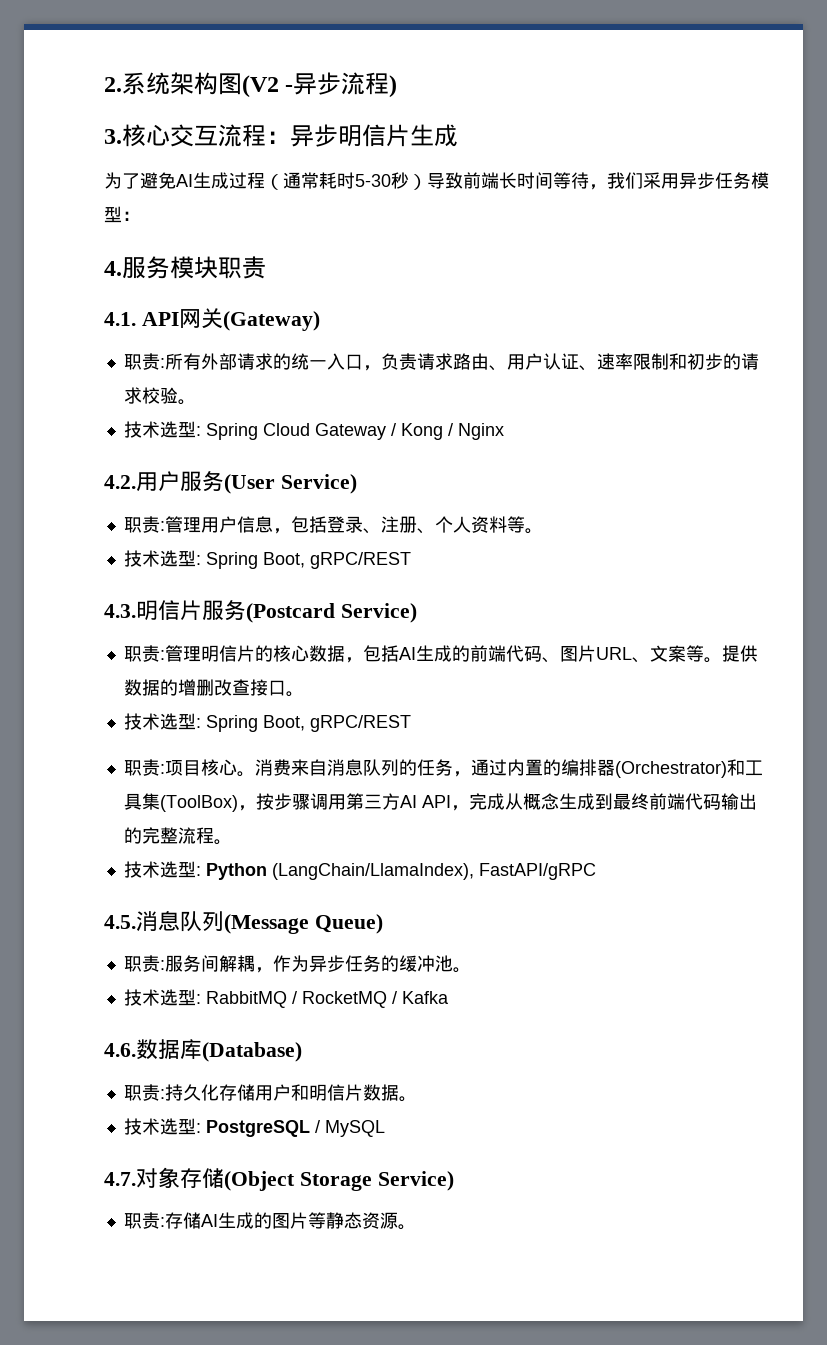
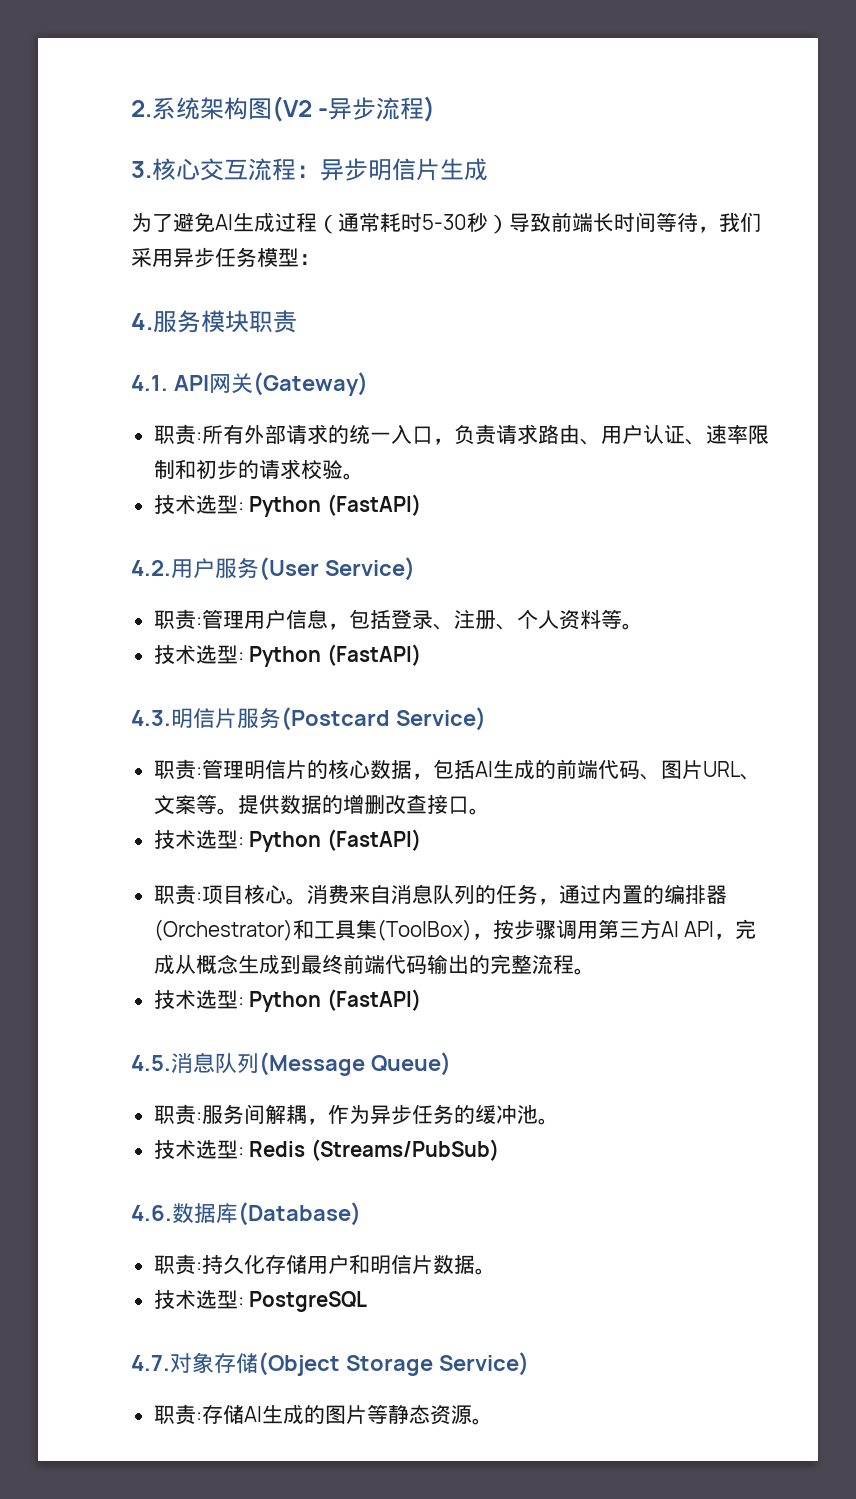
  职责:所有外部请求的统一入口，负责请求路由、用户认证、速率限制和初步的请求校验。
- 技术选型: Spring Cloud Gateway / Kong / Nginx
+ 技术选型: Python (FastAPI)
  职责:管理用户信息，包括登录、注册、个人资料等。
- 技术选型: Spring Boot, gRPC/REST
+ 技术选型: Python (FastAPI)
  提供数据的增删改查接口。
- 技术选型: Spring Boot, gRPC/REST
+ 技术选型: Python (FastAPI)
  消费来自消息队列的任务，通过内置的编排器(Orchestrator)和工具集(ToolBox)，按步骤调用第三方AI API，完成从概念生成到最终前端代码输出的完整流程。
- 技术选型: Python (LangChain/LlamaIndex), FastAPI/gRPC
+ 技术选型: Python (FastAPI)
- 技术选型: RabbitMQ / RocketMQ / Kafka
+ 技术选型: Redis (Streams/PubSub)
- 技术选型: PostgreSQL / MySQL
+ 技术选型: PostgreSQL

